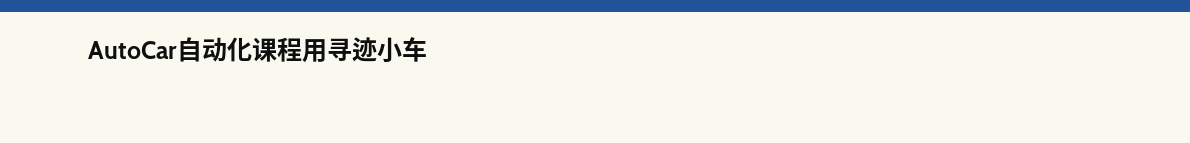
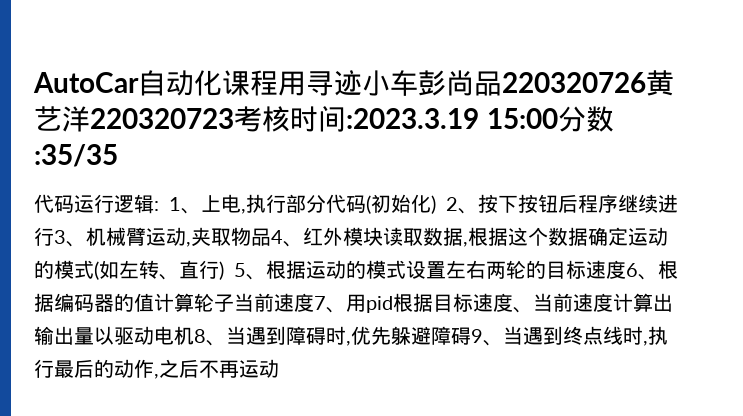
- AutoCar自动化课程用寻迹小车
+ AutoCar自动化课程用寻迹小车彭尚品220320726黄艺洋220320723考核时间:2023.3.19 15:00分数:35/35
+ 代码运行逻辑: 1、上电,执行部分代码(初始化) 2、按下按钮后程序继续进行3、机械臂运动,夹取物品4、红外模块读取数据,根据这个数据确定运动的模式(如左转、直行) 5、根据运动的模式设置左右两轮的目标速度6、根据编码器的值计算轮子当前速度7、用pid根据目标速度、当前速度计算出输出量以驱动电机8、当遇到障碍时,优先躲避障碍9、当遇到终点线时,执行最后的动作,之后不再运动

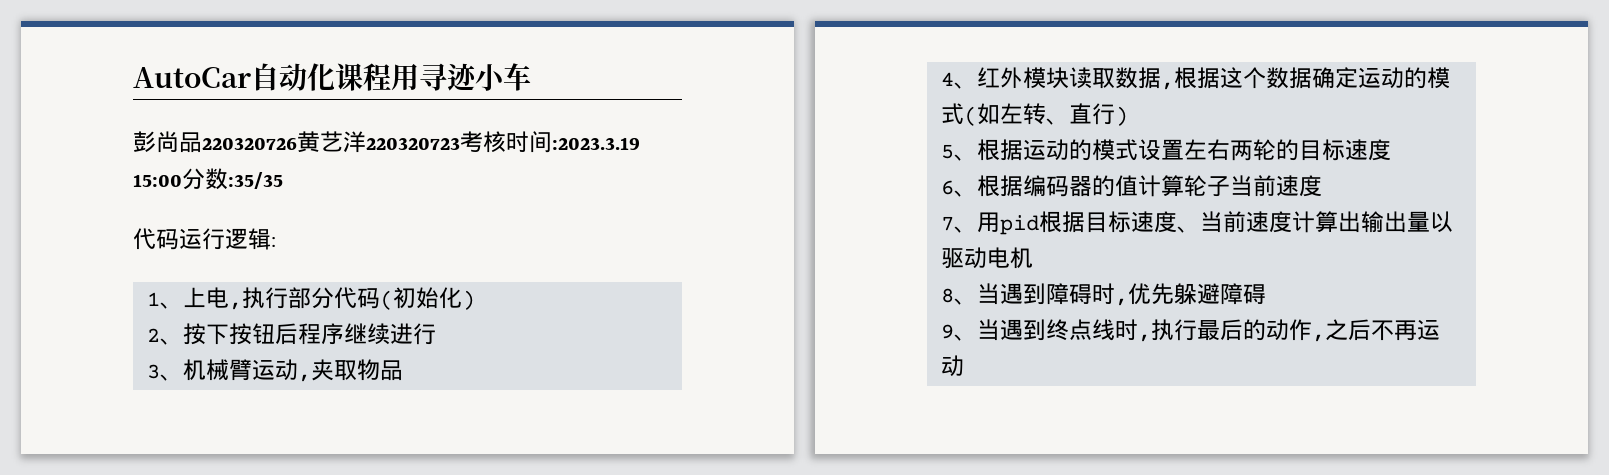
- AutoCar自动化课程用寻迹小车彭尚品220320726黄艺洋220320723考核时间:2023.3.19 15:00分数:35/35
+ AutoCar自动化课程用寻迹小车
+ 彭尚品220320726黄艺洋220320723考核时间:2023.3.19 15:00分数:35/35
- 代码运行逻辑: 1、上电,执行部分代码(初始化) 2、按下按钮后程序继续进行3、机械臂运动,夹取物品4、红外模块读取数据,根据这个数据确定运动的模式(如左转、直行) 5、根据运动的模式设置左右两轮的目标速度6、根据编码器的值计算轮子当前速度7、用pid根据目标速度、当前速度计算出输出量以驱动电机8、当遇到障碍时,优先躲避障碍9、当遇到终点线时,执行最后的动作,之后不再运动
+ 代码运行逻辑:
+ 1、上电,执行部分代码(初始化)
+ 2、按下按钮后程序继续进行
+ 3、机械臂运动,夹取物品
+ 4、红外模块读取数据,根据这个数据确定运动的模式(如左转、直行)
+ 5、根据运动的模式设置左右两轮的目标速度
+ 6、根据编码器的值计算轮子当前速度
+ 7、用pid根据目标速度、当前速度计算出输出量以驱动电机
+ 8、当遇到障碍时,优先躲避障碍
+ 9、当遇到终点线时,执行最后的动作,之后不再运动

